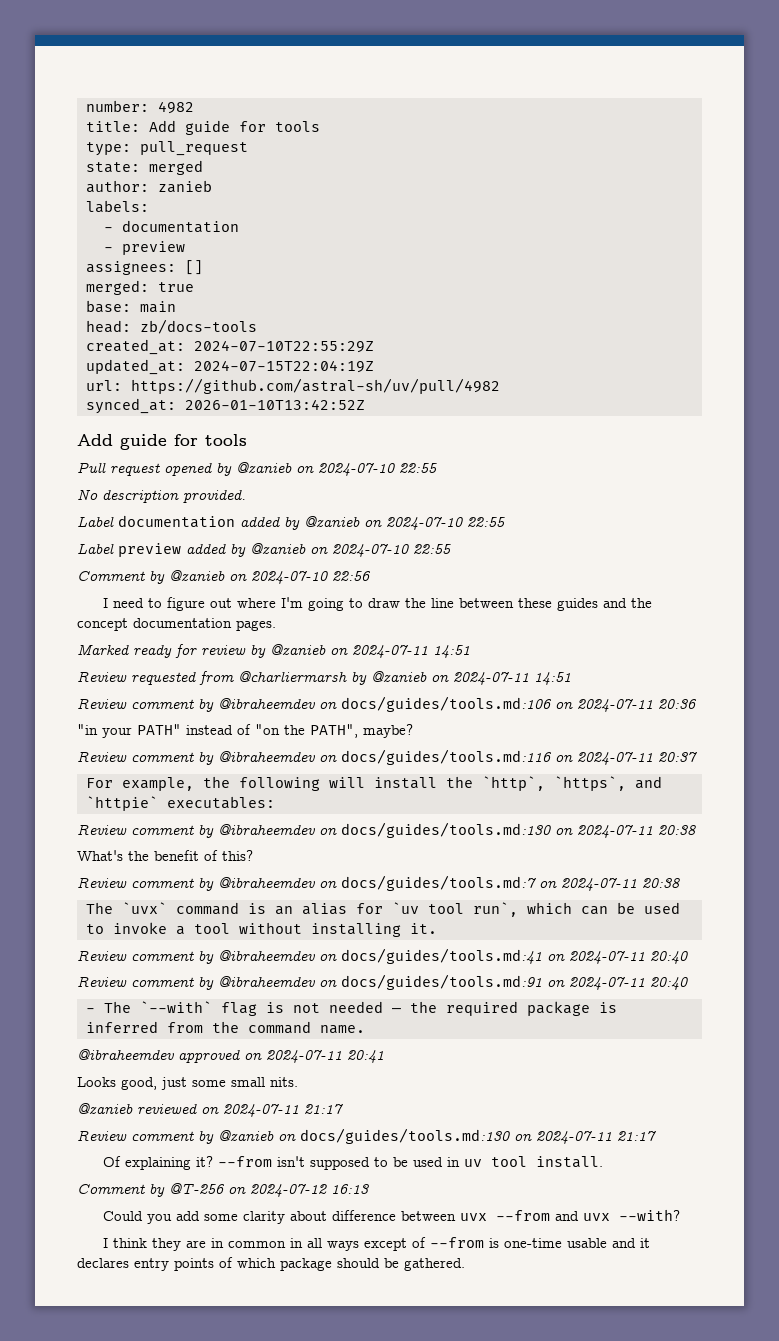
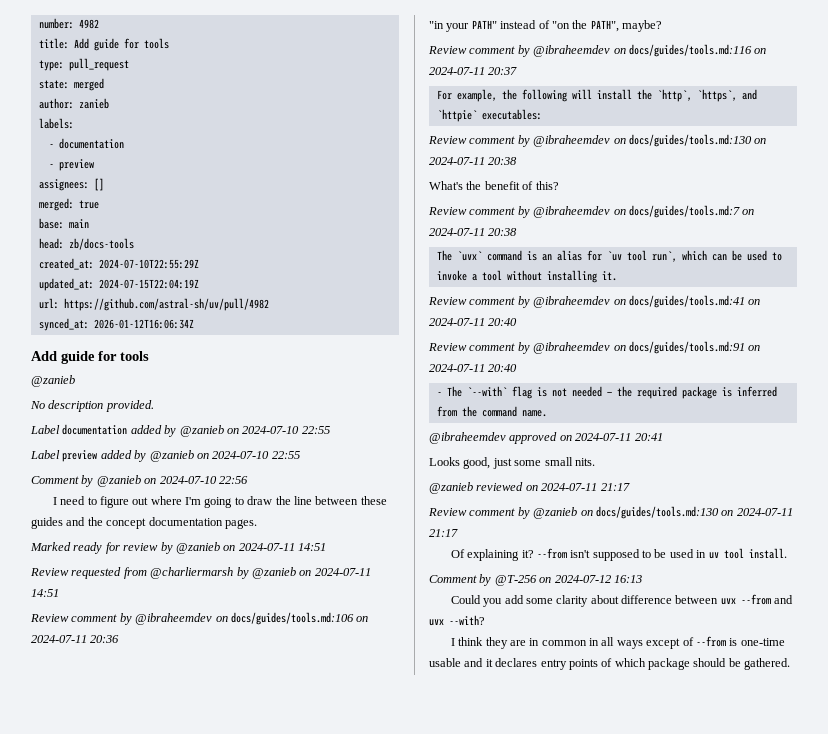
- synced_at: 2026-01-10T13:42:52Z
+ synced_at: 2026-01-12T16:06:34Z
  Add guide for tools
- Pull request opened by @zanieb on 2024-07-10 22:55
+ @zanieb

